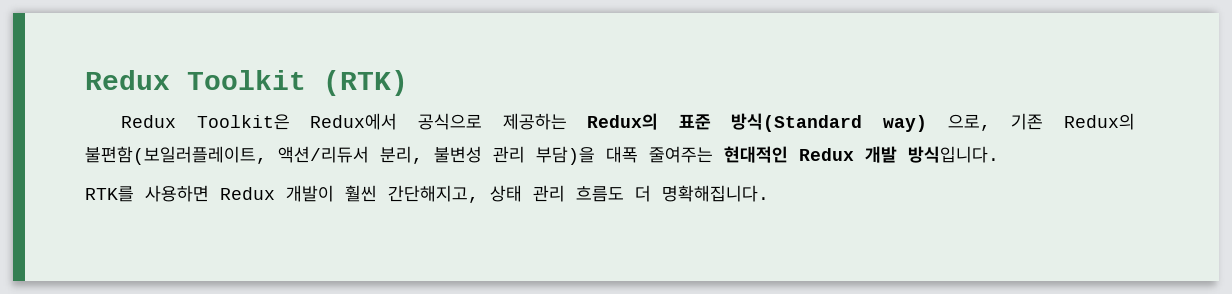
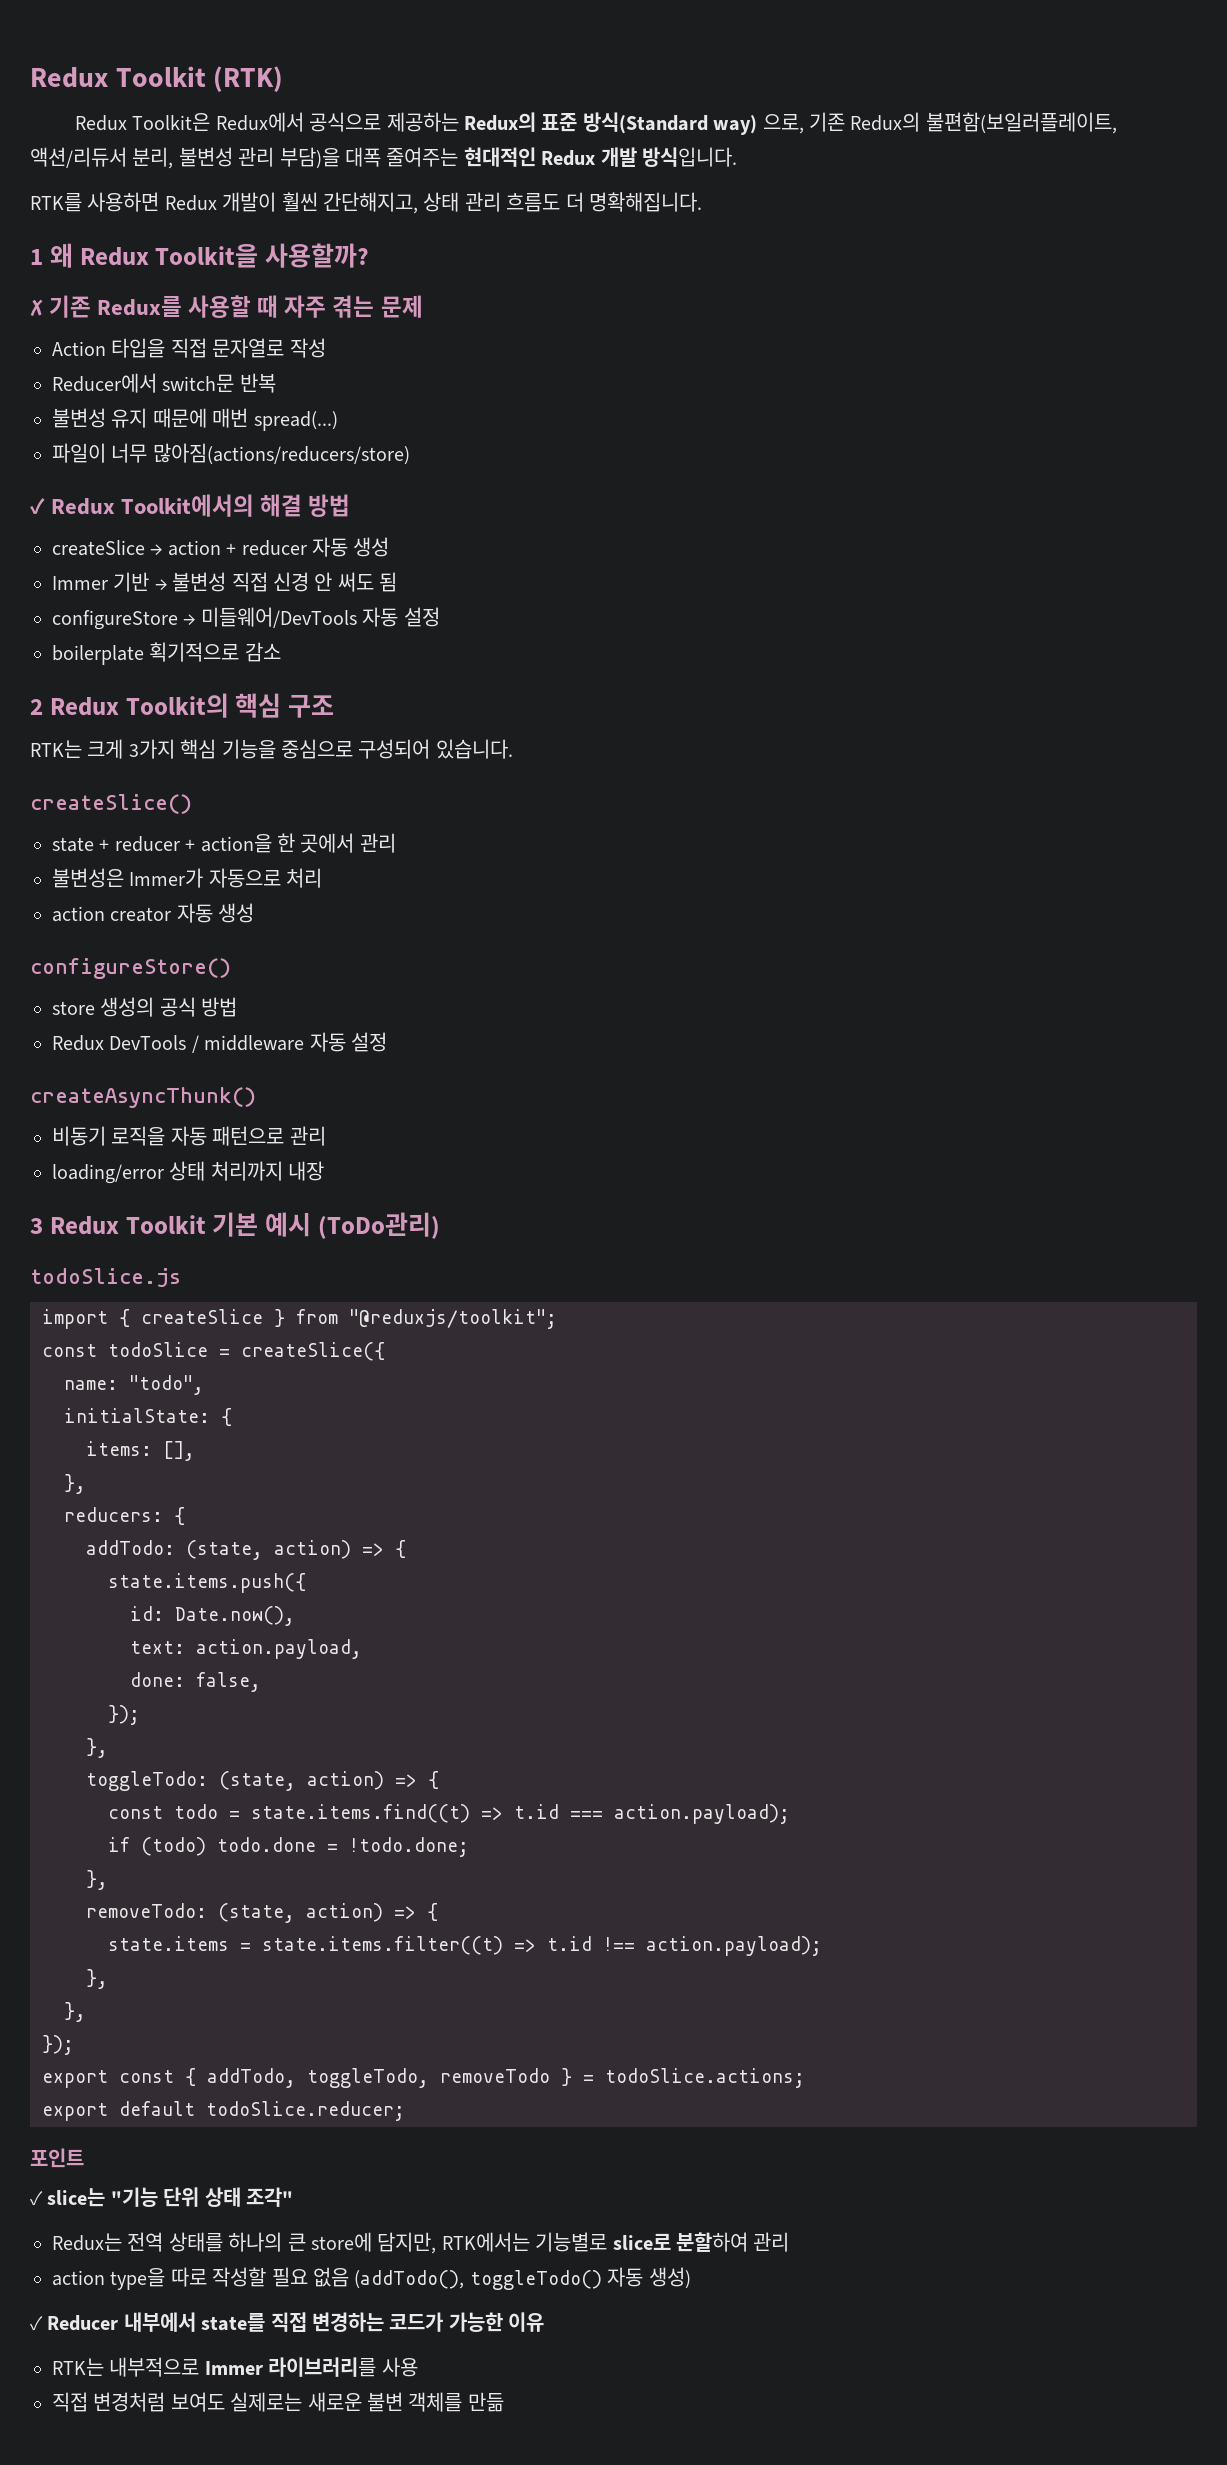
+ 1 왜 Redux Toolkit을 사용할까?
+ ✗ 기존 Redux를 사용할 때 자주 겪는 문제
+ Action 타입을 직접 문자열로 작성
+ Reducer에서 switch문 반복
+ 불변성 유지 때문에 매번 spread(...)
+ 파일이 너무 많아짐(actions/reducers/store)
+ ✓ Redux Toolkit에서의 해결 방법
+ createSlice → action + reducer 자동 생성
+ Immer 기반 → 불변성 직접 신경 안 써도 됨
+ configureStore → 미들웨어/DevTools 자동 설정
+ boilerplate 획기적으로 감소
+ 2 Redux Toolkit의 핵심 구조
+ RTK는 크게 3가지 핵심 기능을 중심으로 구성되어 있습니다.
+ createSlice()
+ state + reducer + action을 한 곳에서 관리
+ 불변성은 Immer가 자동으로 처리
+ action creator 자동 생성
+ configureStore()
+ store 생성의 공식 방법
+ Redux DevTools / middleware 자동 설정
+ createAsyncThunk()
+ 비동기 로직을 자동 패턴으로 관리
+ loading/error 상태 처리까지 내장
+ 3 Redux Toolkit 기본 예시 (ToDo관리)
+ todoSlice.js
+ import { createSlice } from "@reduxjs/toolkit";
+ const todoSlice = createSlice({
+ name: "todo",
+ initialState: {
+ items: [],
+ },
+ reducers: {
+ addTodo: (state, action) => {
+ state.items.push({
+ id: Date.now(),
+ text: action.payload,
+ done: false,
+ });
+ },
+ toggleTodo: (state, action) => {
+ const todo = state.items.find((t) => t.id === action.payload);
+ if (todo) todo.done = !todo.done;
+ },
+ removeTodo: (state, action) => {
+ state.items = state.items.filter((t) => t.id !== action.payload);
+ },
+ },
+ });
+ export const { addTodo, toggleTodo, removeTodo } = todoSlice.actions;
+ export default todoSlice.reducer;
+ 포인트
+ ✓ slice는 "기능 단위 상태 조각"
+ Redux는 전역 상태를 하나의 큰 store에 담지만, RTK에서는 기능별로 slice로 분할하여 관리
+ action type을 따로 작성할 필요 없음 (addTodo(), toggleTodo() 자동 생성)
+ ✓ Reducer 내부에서 state를 직접 변경하는 코드가 가능한 이유
+ RTK는 내부적으로 Immer 라이브러리를 사용
+ 직접 변경처럼 보여도 실제로는 새로운 불변 객체를 만듦

